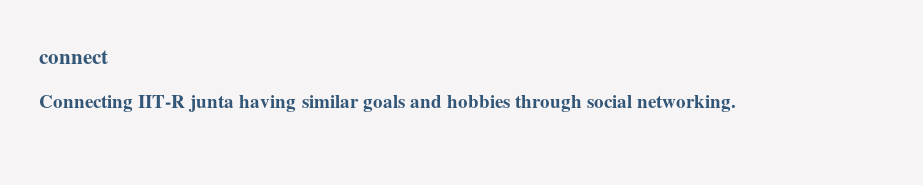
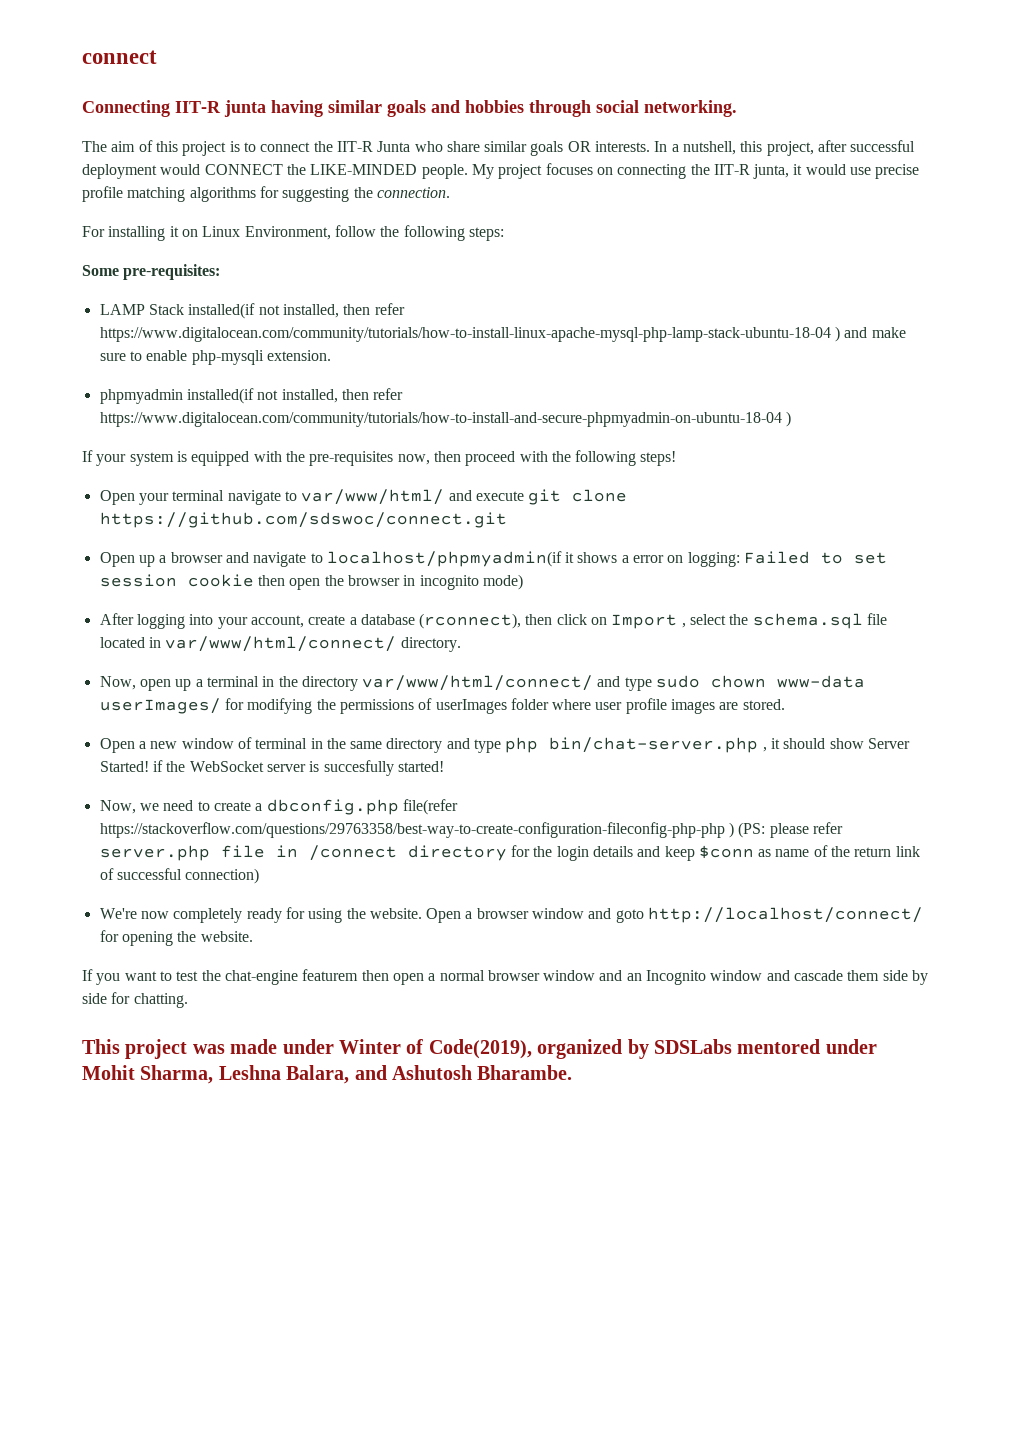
+ The aim of this project is to connect the IIT-R Junta who share similar goals OR interests. In a nutshell, this project, after successful deployment would CONNECT the LIKE-MINDED people. My project focuses on connecting the IIT-R junta, it would use precise profile matching algorithms for suggesting the connection.
+ For installing it on Linux Environment, follow the following steps:
+ Some pre-requisites:
+ LAMP Stack installed(if not installed, then refer https://www.digitalocean.com/community/tutorials/how-to-install-linux-apache-mysql-php-lamp-stack-ubuntu-18-04 ) and make sure to enable php-mysqli extension.
+ phpmyadmin installed(if not installed, then refer https://www.digitalocean.com/community/tutorials/how-to-install-and-secure-phpmyadmin-on-ubuntu-18-04 )
+ If your system is equipped with the pre-requisites now, then proceed with the following steps!
+ Open your terminal navigate to var/www/html/ and execute git clone https://github.com/sdswoc/connect.git
+ Open up a browser and navigate to localhost/phpmyadmin(if it shows a error on logging: Failed to set session cookie then open the browser in incognito mode)
+ After logging into your account, create a database (rconnect), then click on Import , select the schema.sql file located in var/www/html/connect/ directory.
+ Now, open up a terminal in the directory var/www/html/connect/ and type sudo chown www-data userImages/ for modifying the permissions of userImages folder where user profile images are stored.
+ Open a new window of terminal in the same directory and type php bin/chat-server.php , it should show Server Started! if the WebSocket server is succesfully started!
+ Now, we need to create a dbconfig.php file(refer https://stackoverflow.com/questions/29763358/best-way-to-create-configuration-fileconfig-php-php ) (PS: please refer server.php file in /connect directory for the login details and keep $conn as name of the return link of successful connection)
+ We're now completely ready for using the website. Open a browser window and goto http://localhost/connect/ for opening the website.
+ If you want to test the chat-engine featurem then open a normal browser window and an Incognito window and cascade them side by side for chatting.
+ This project was made under Winter of Code(2019), organized by SDSLabs mentored under Mohit Sharma, Leshna Balara, and Ashutosh Bharambe.

